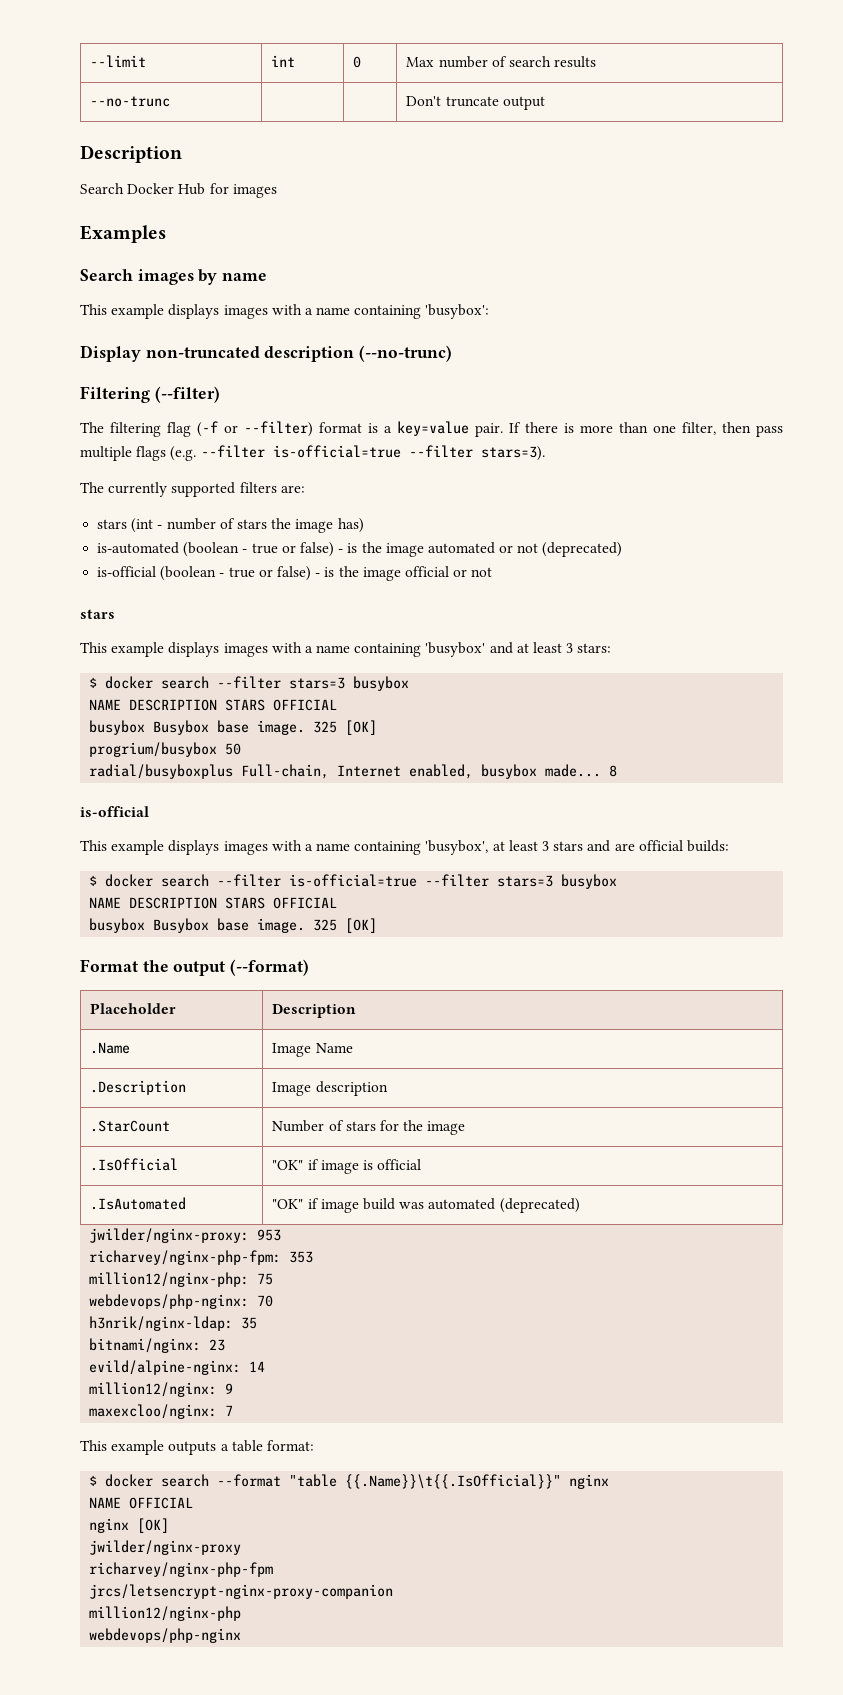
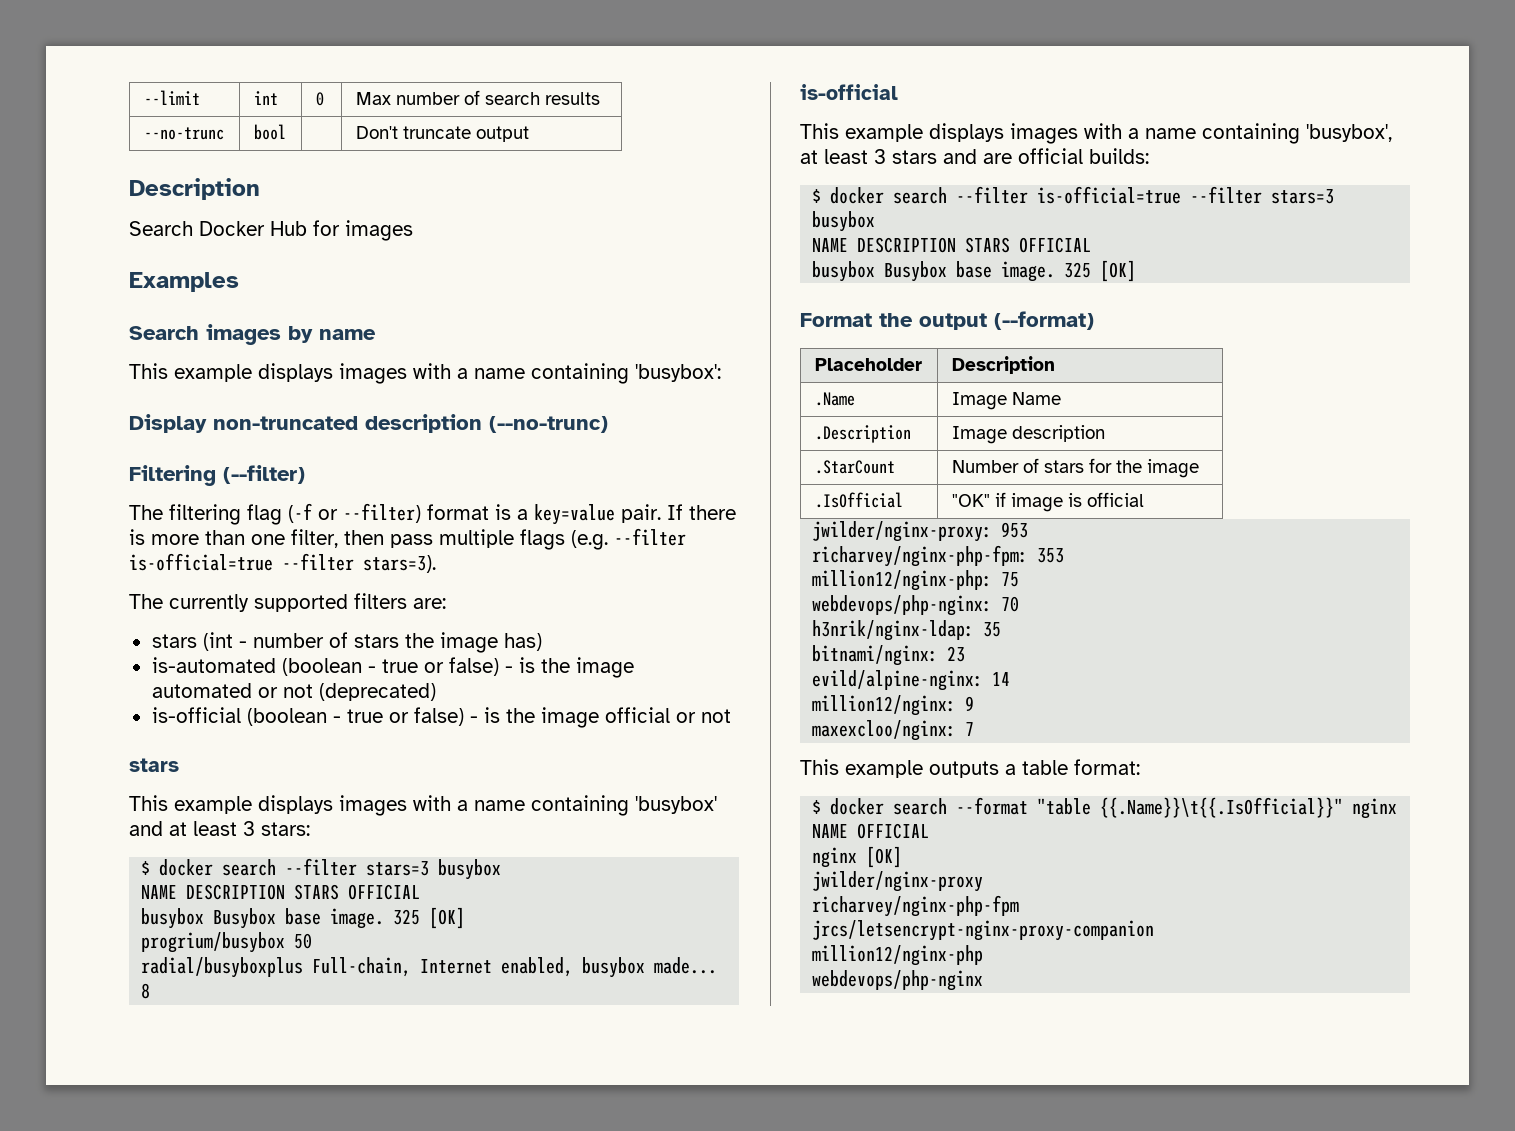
- --no-trunc | | | Don't truncate output
+ --no-trunc | bool | | Don't truncate output
- .IsAutomated | "OK" if image build was automated (deprecated)

